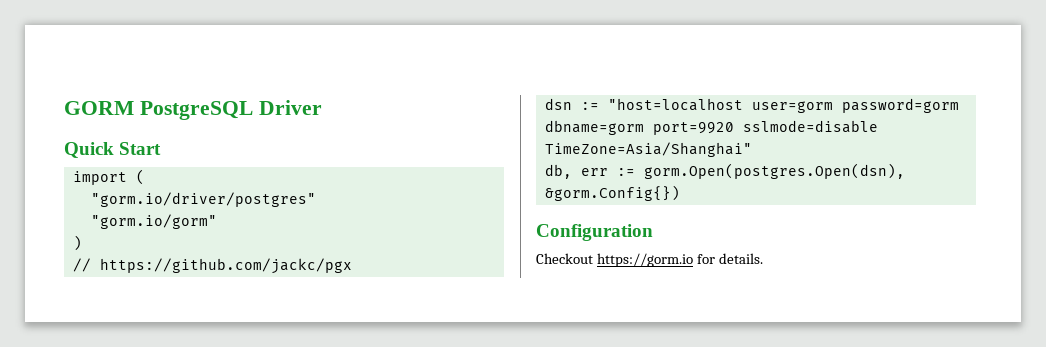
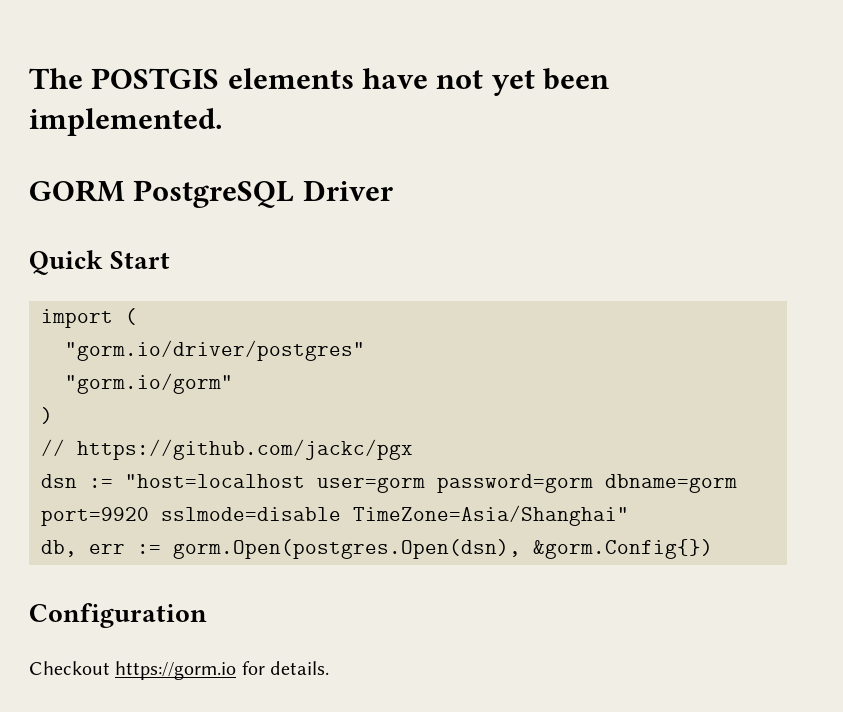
+ The POSTGIS elements have not yet been implemented.

